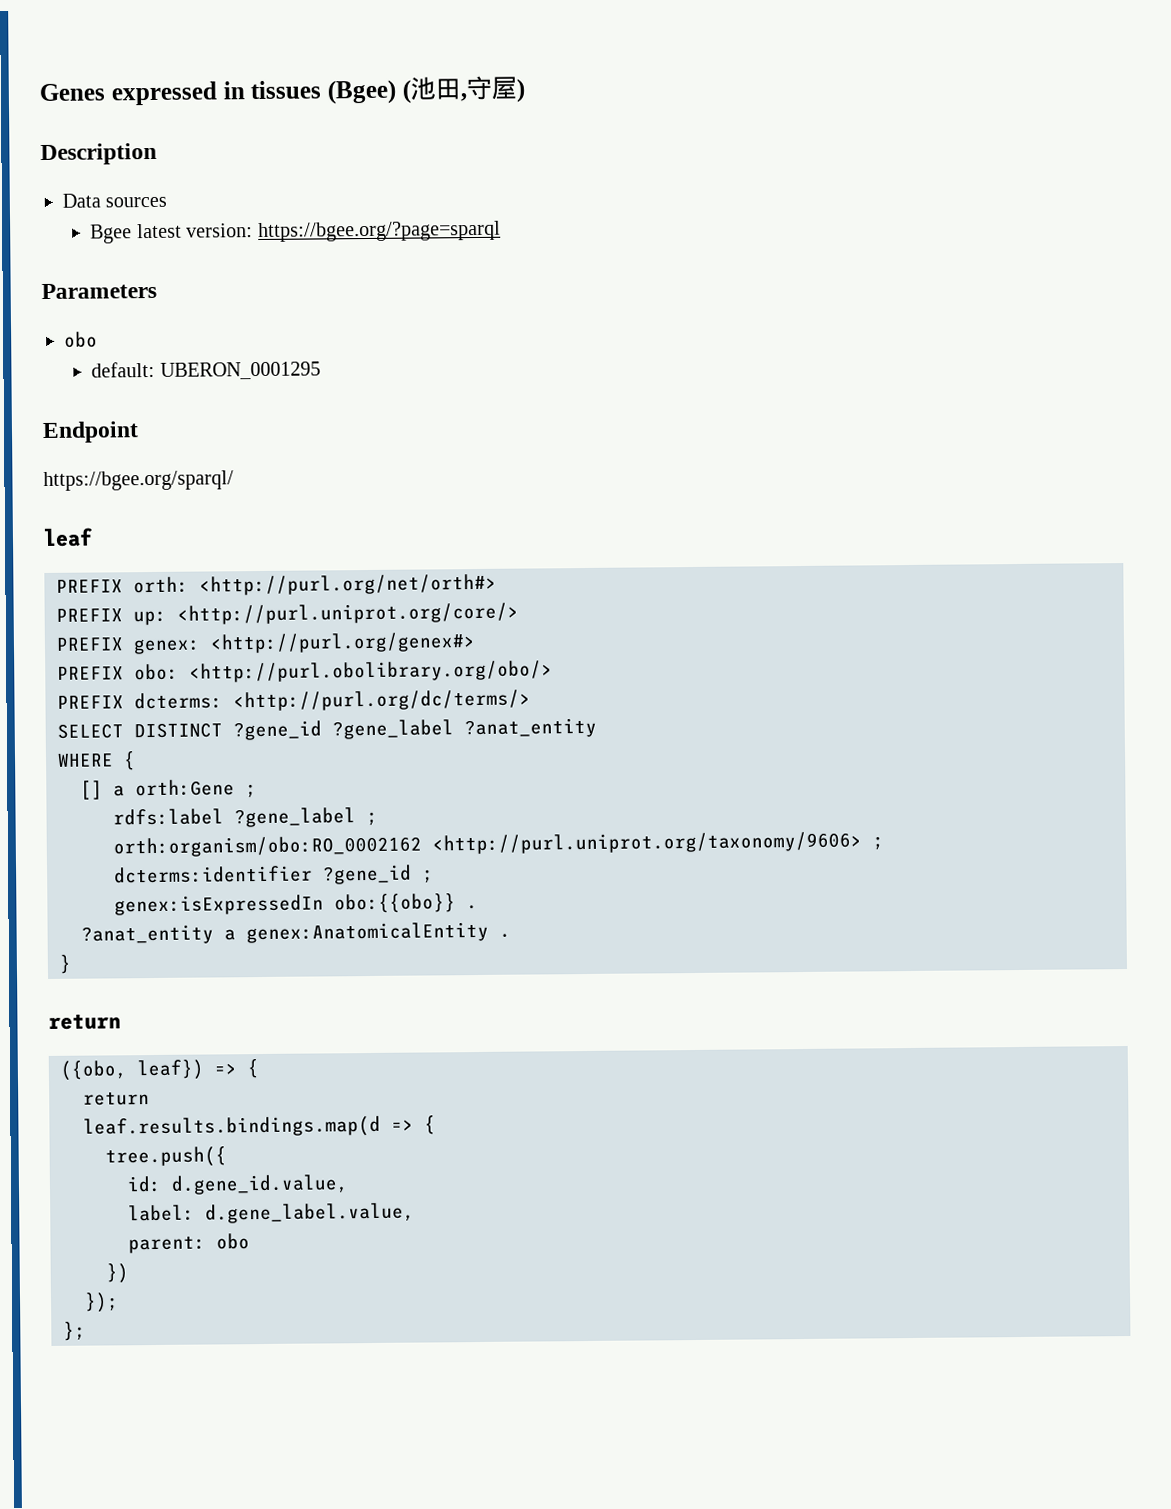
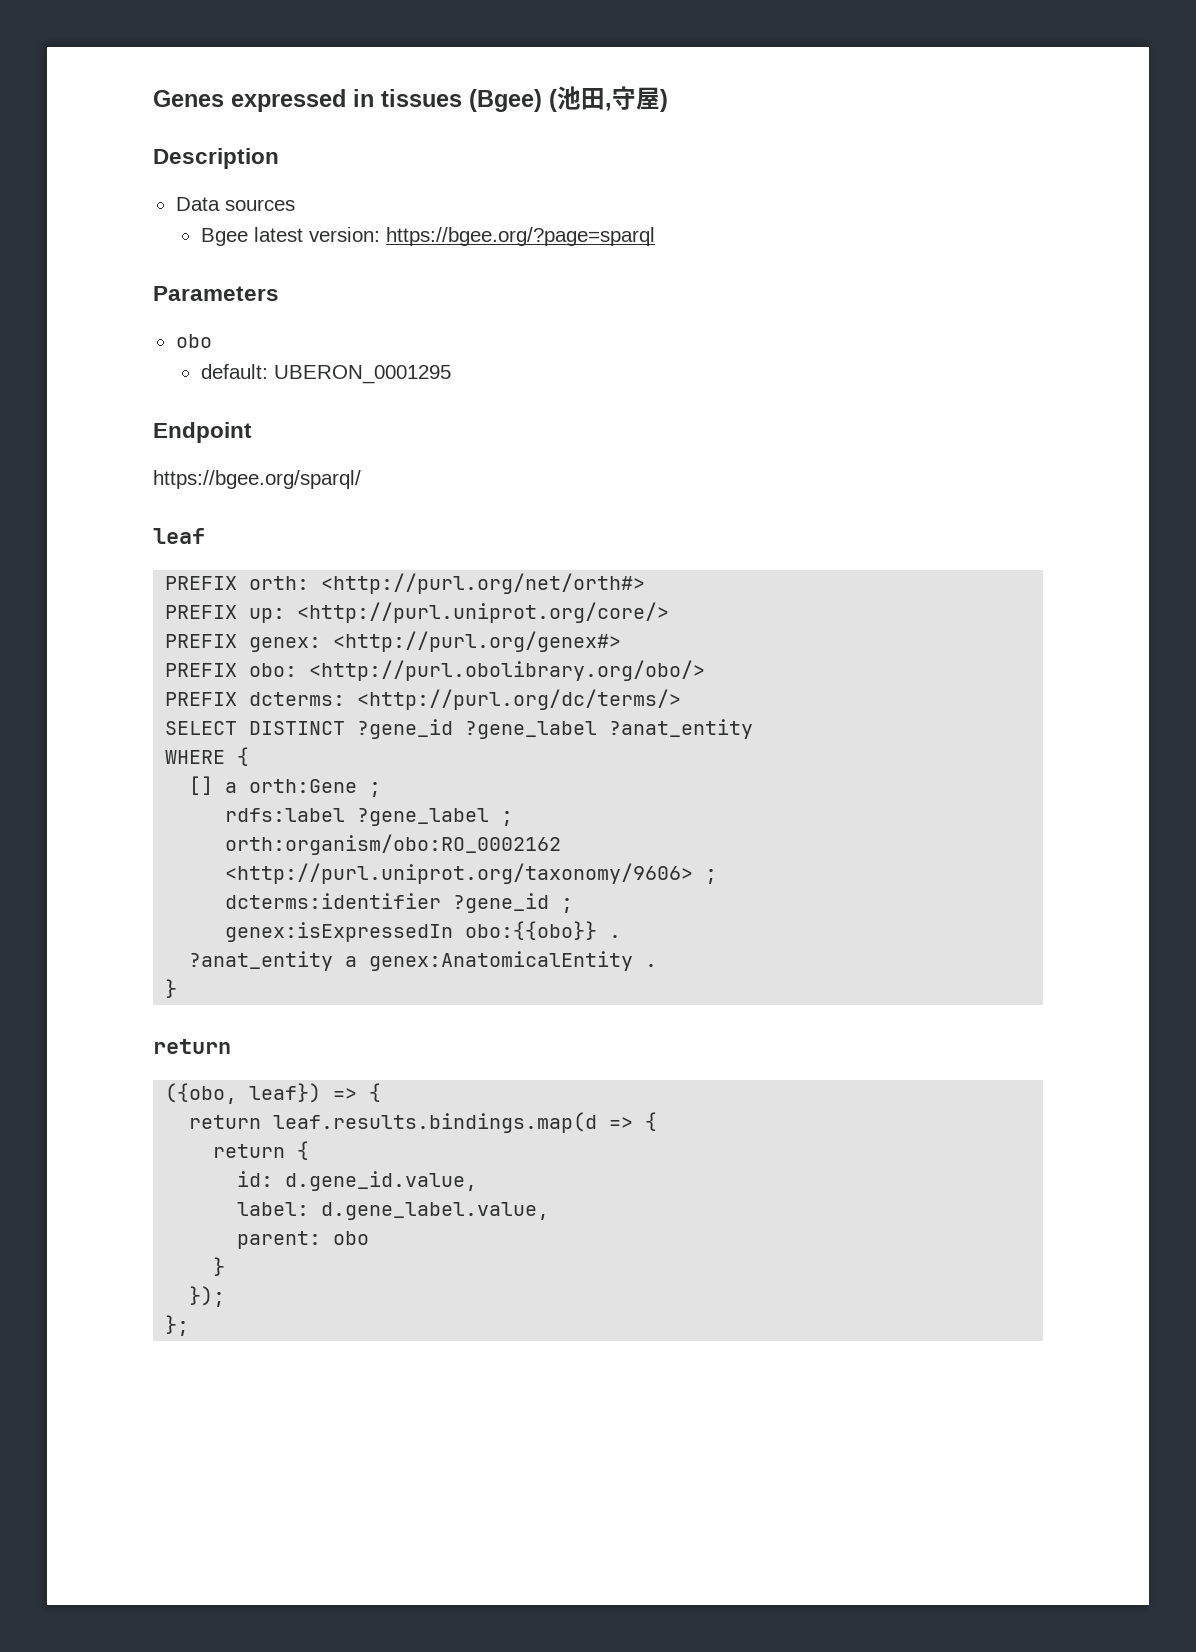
  ({obo, leaf}) => {
- return
- leaf.results.bindings.map(d => {
+ return leaf.results.bindings.map(d => {
- tree.push({
+ return {
  parent: obo
- })
+ }

